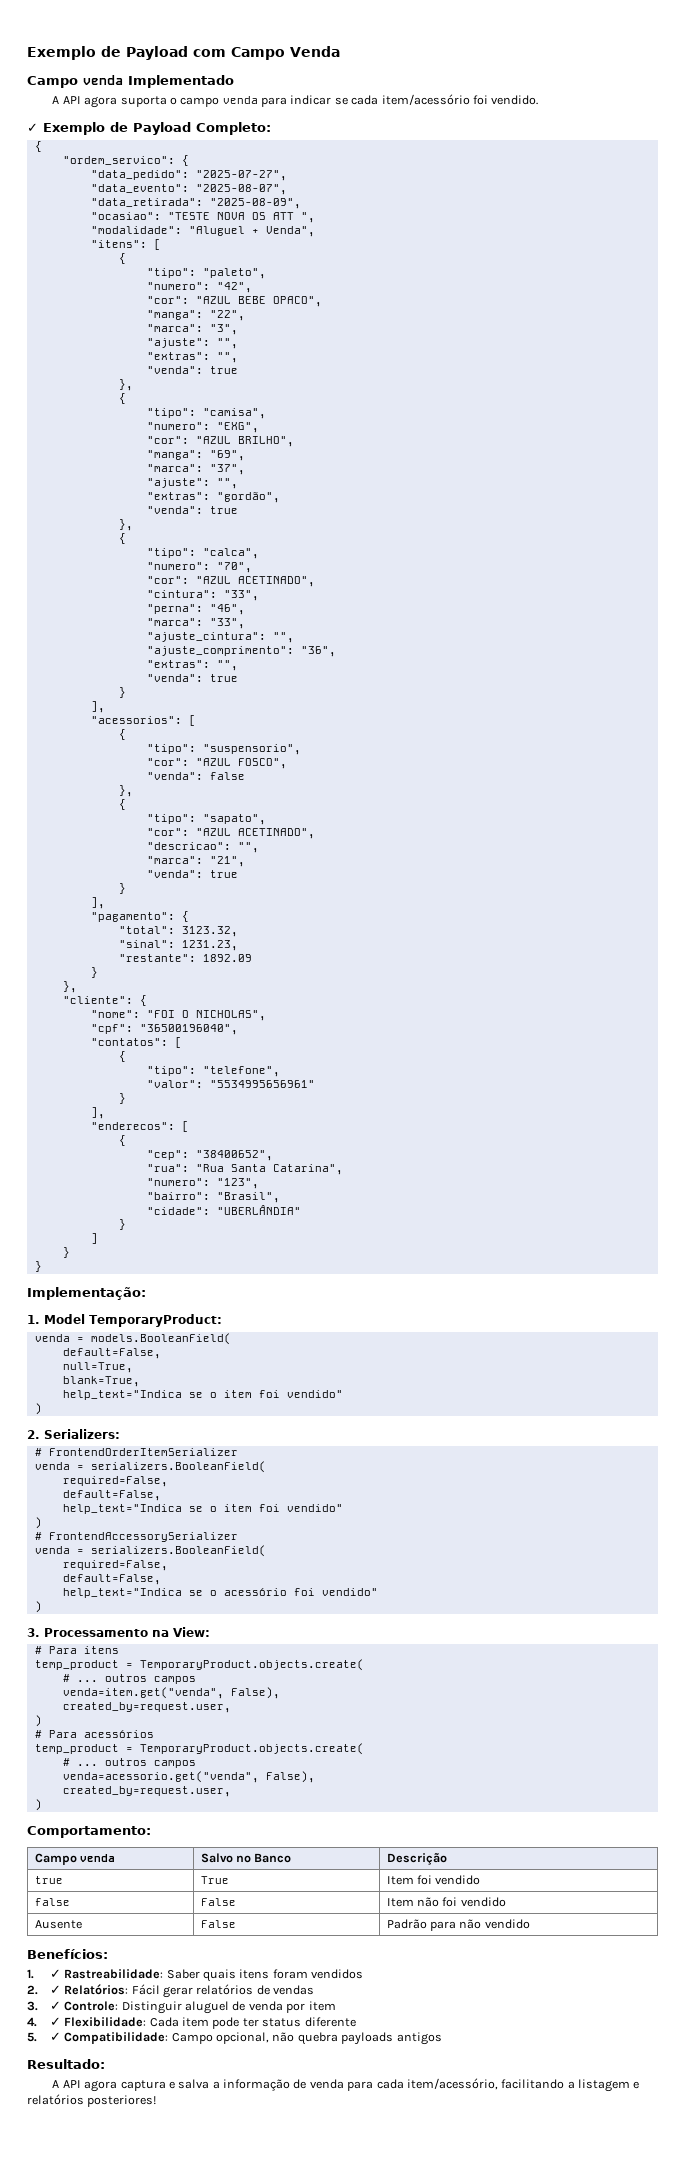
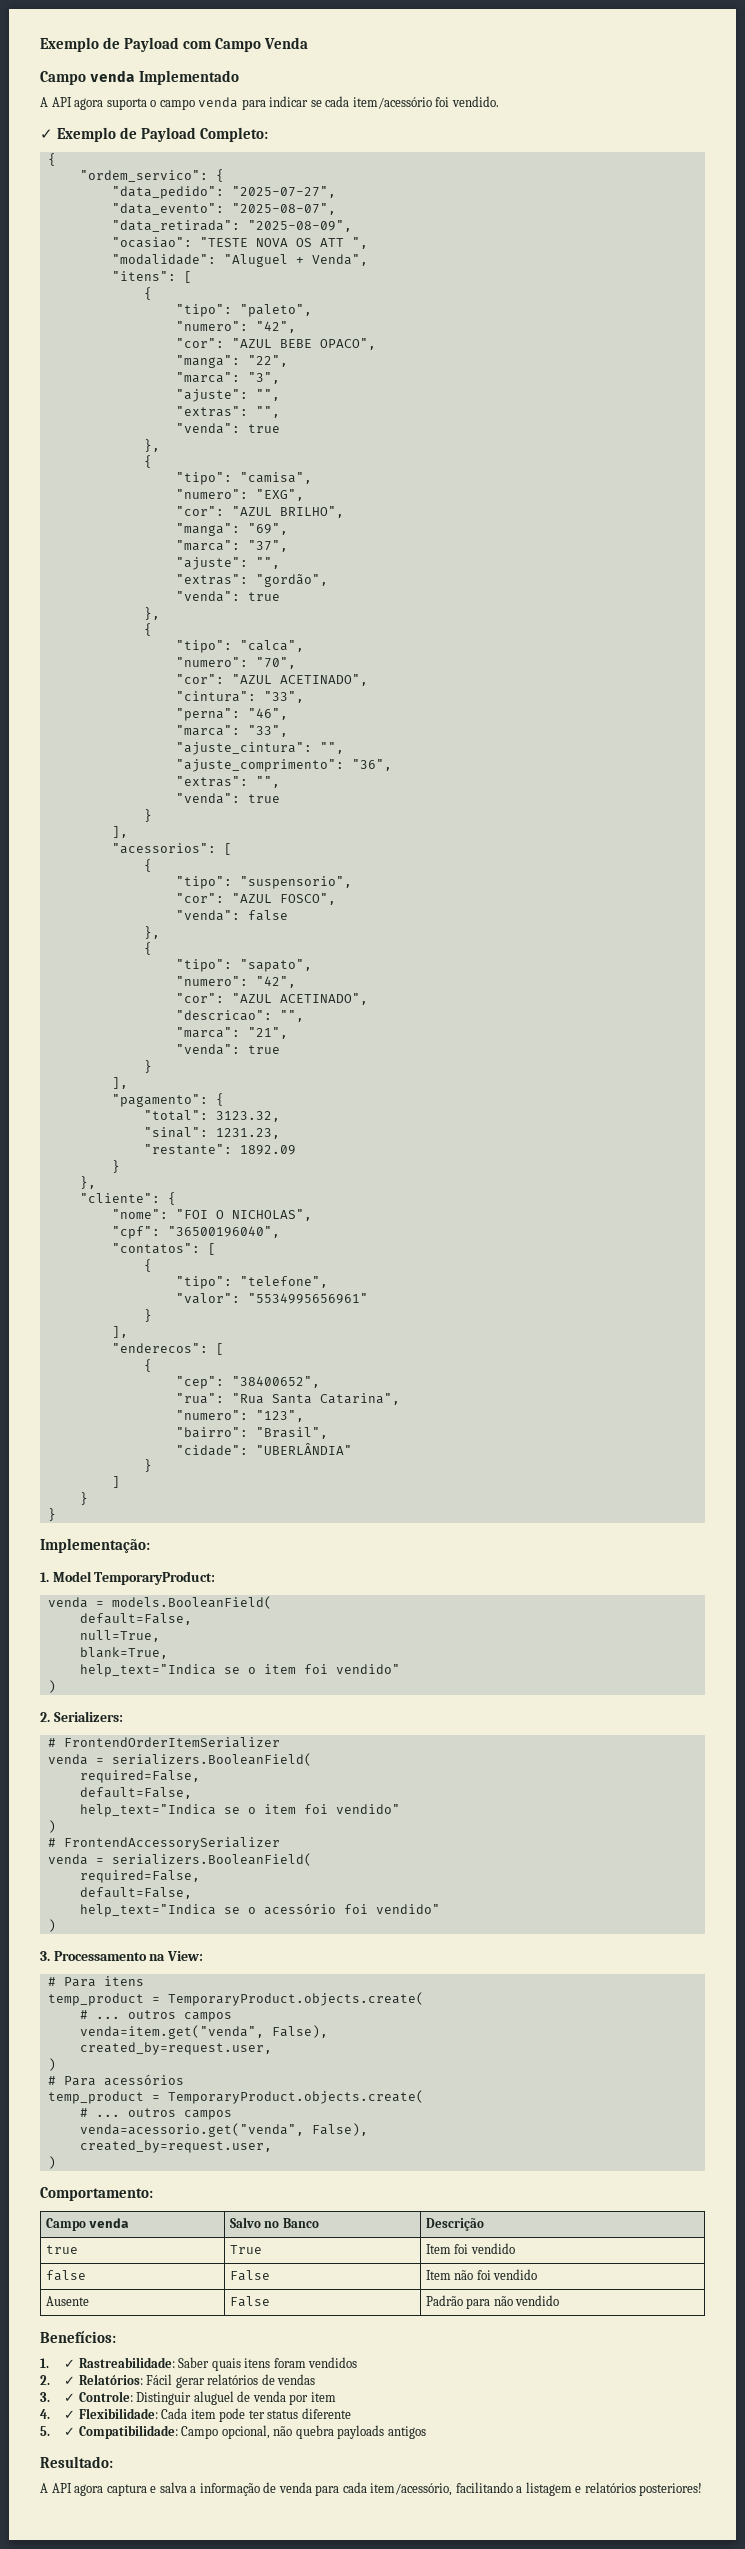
  "tipo": "sapato",
+ "numero": "42",

